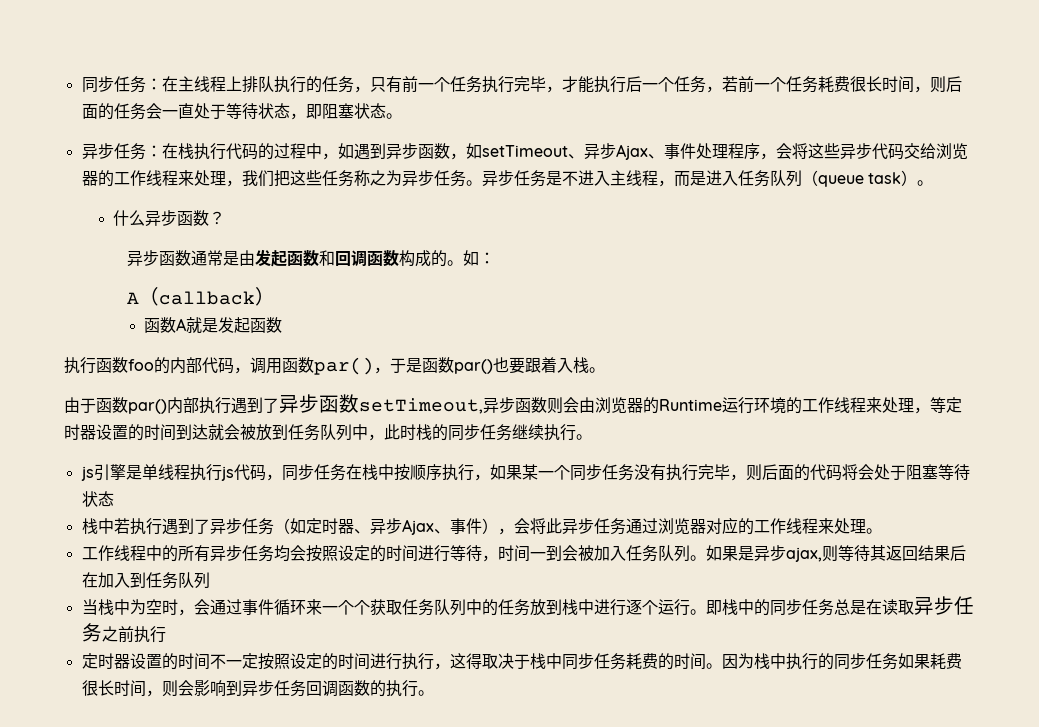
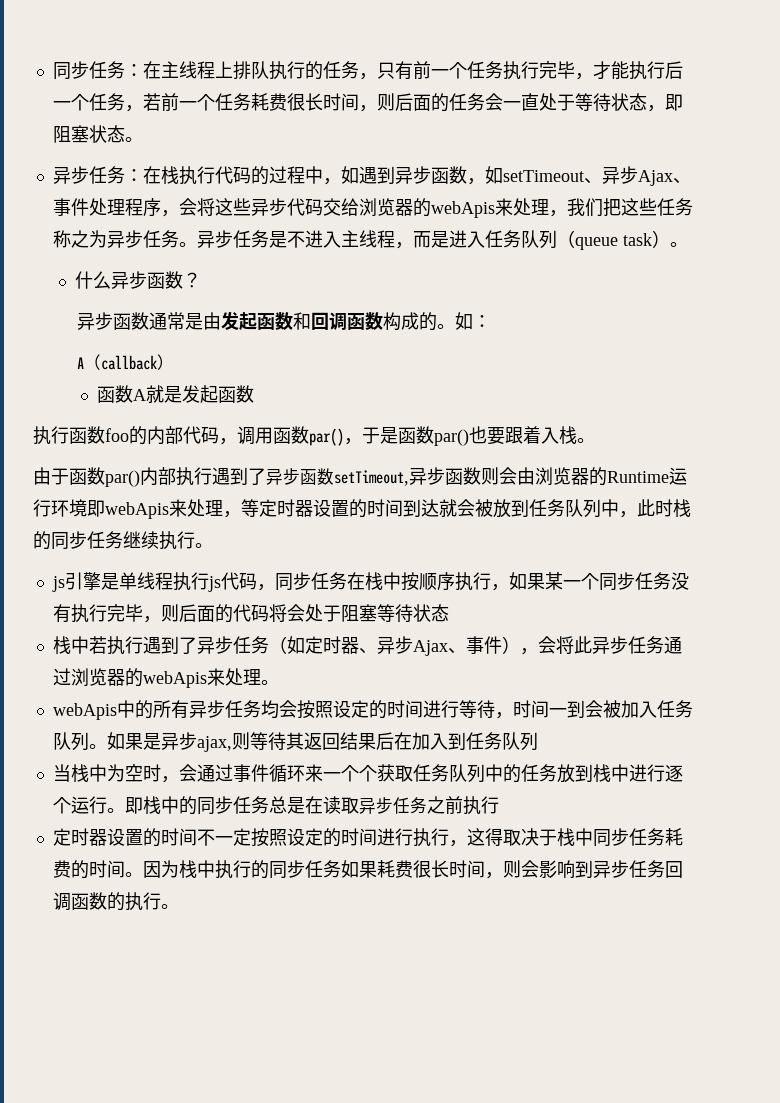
- 异步任务：在栈执行代码的过程中，如遇到异步函数，如setTimeout、异步Ajax、事件处理程序，会将这些异步代码交给浏览器的工作线程来处理，我们把这些任务称之为异步任务。
+ 异步任务：在栈执行代码的过程中，如遇到异步函数，如setTimeout、异步Ajax、事件处理程序，会将这些异步代码交给浏览器的webApis来处理，我们把这些任务称之为异步任务。
- 由于函数par()内部执行遇到了异步函数setTimeout,异步函数则会由浏览器的Runtime运行环境的工作线程来处理，等定时器设置的时间到达就会被放到任务队列中，此时栈的同步任务继续执行。
+ 由于函数par()内部执行遇到了异步函数setTimeout,异步函数则会由浏览器的Runtime运行环境即webApis来处理，等定时器设置的时间到达就会被放到任务队列中，此时栈的同步任务继续执行。
- 栈中若执行遇到了异步任务（如定时器、异步Ajax、事件），会将此异步任务通过浏览器对应的工作线程来处理。
+ 栈中若执行遇到了异步任务（如定时器、异步Ajax、事件），会将此异步任务通过浏览器的webApis来处理。
- 工作线程中的所有异步任务均会按照设定的时间进行等待，时间一到会被加入任务队列。
+ webApis中的所有异步任务均会按照设定的时间进行等待，时间一到会被加入任务队列。

